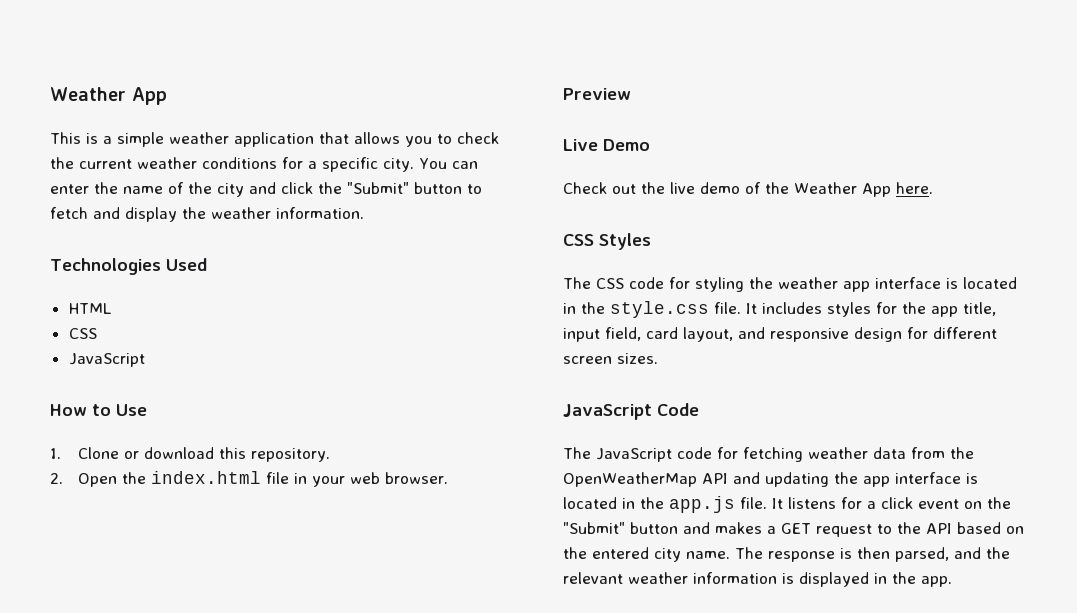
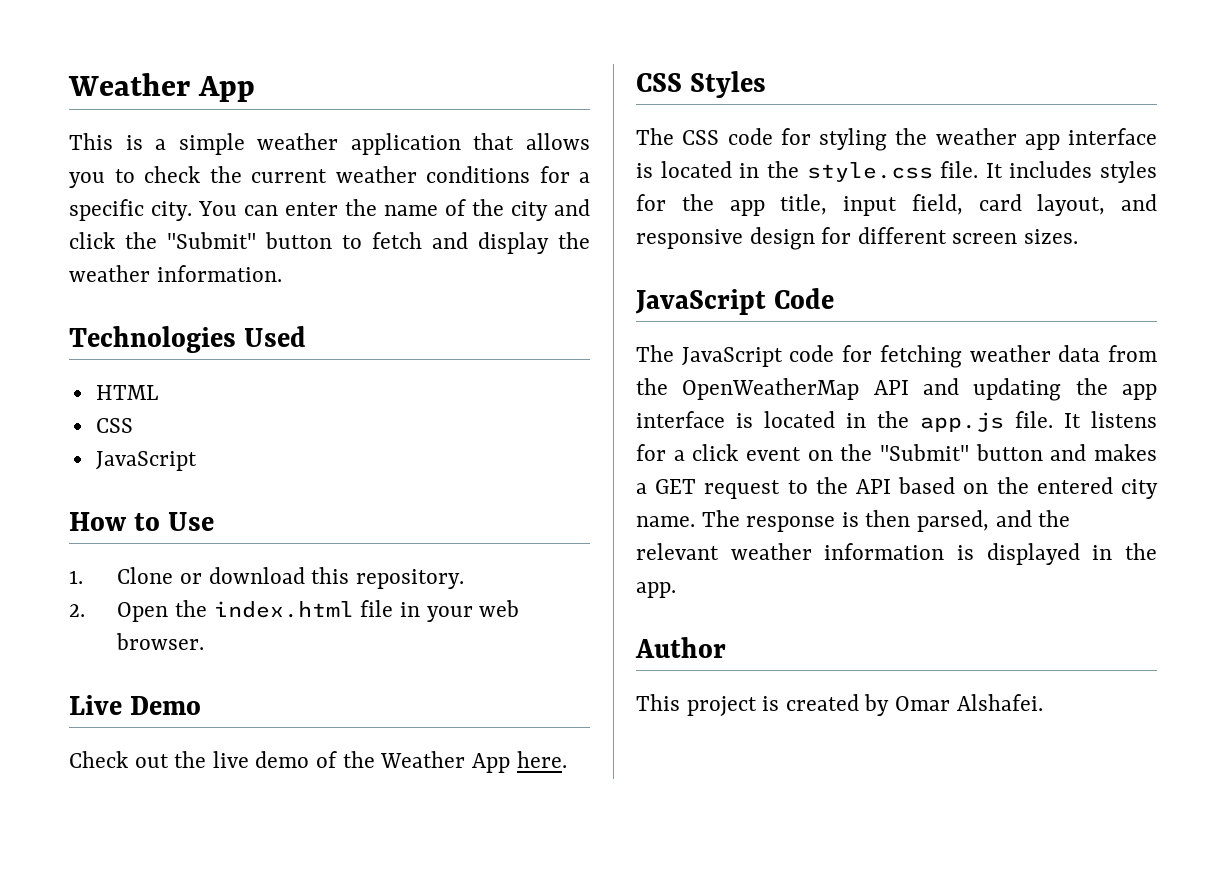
- Preview
+ Author
+ This project is created by Omar Alshafei.

